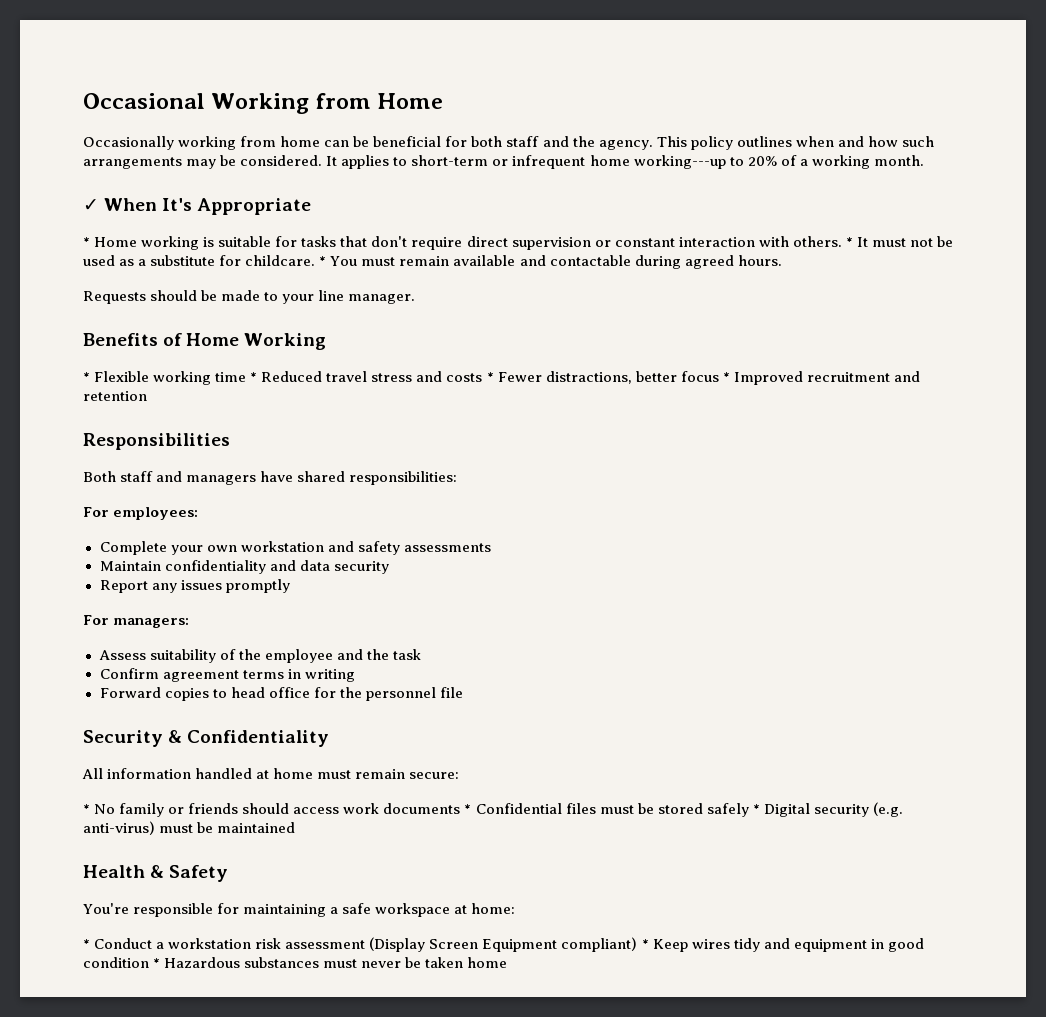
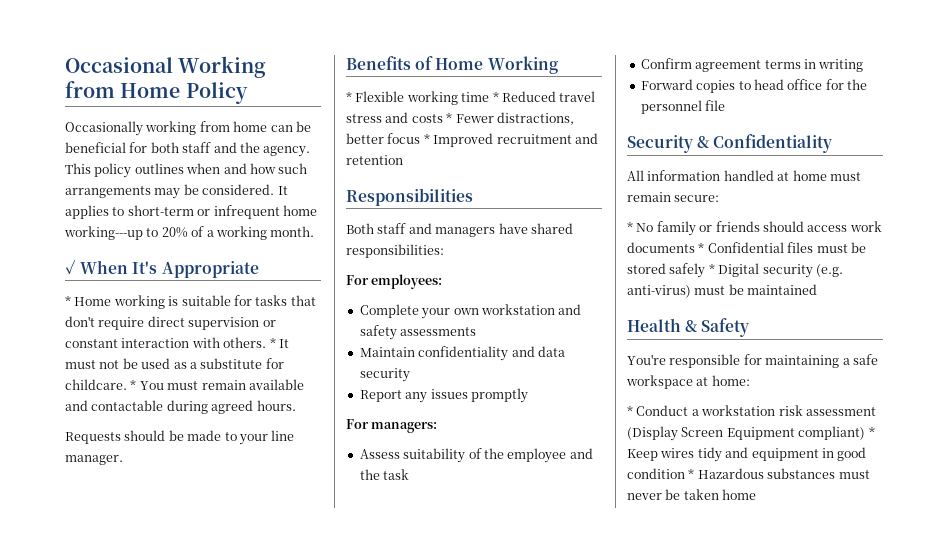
- Occasional Working from Home
+ Occasional Working from Home Policy

